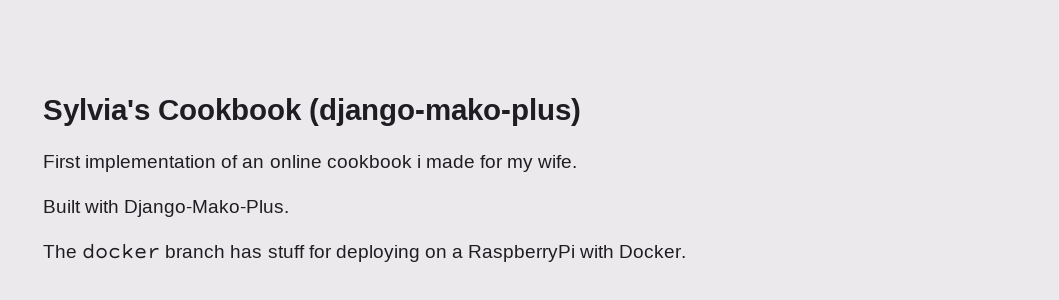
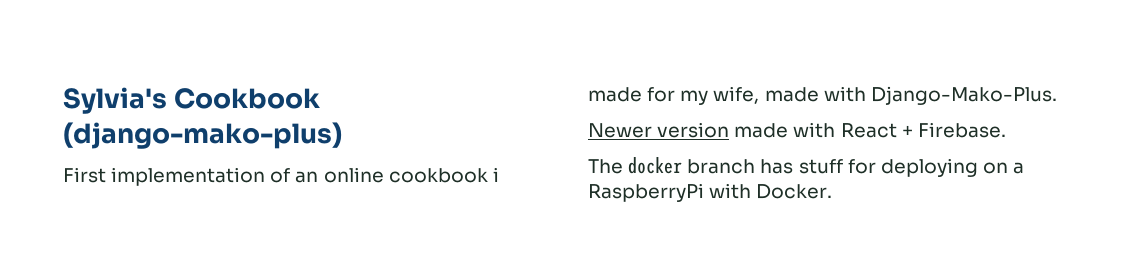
- First implementation of an online cookbook i made for my wife.
- Built with Django-Mako-Plus.
+ First implementation of an online cookbook i made for my wife, made with Django-Mako-Plus.
+ Newer version made with React + Firebase.

